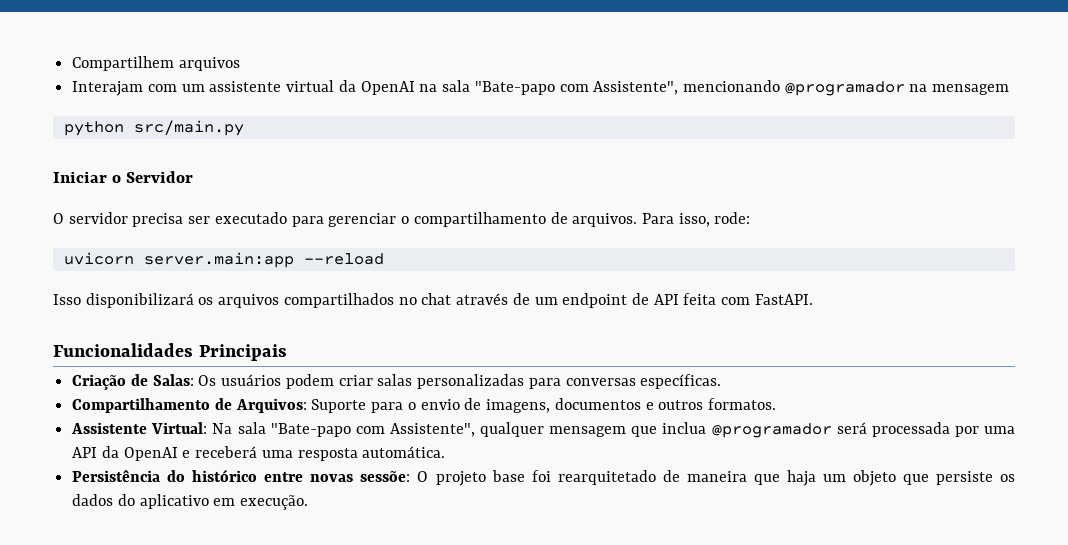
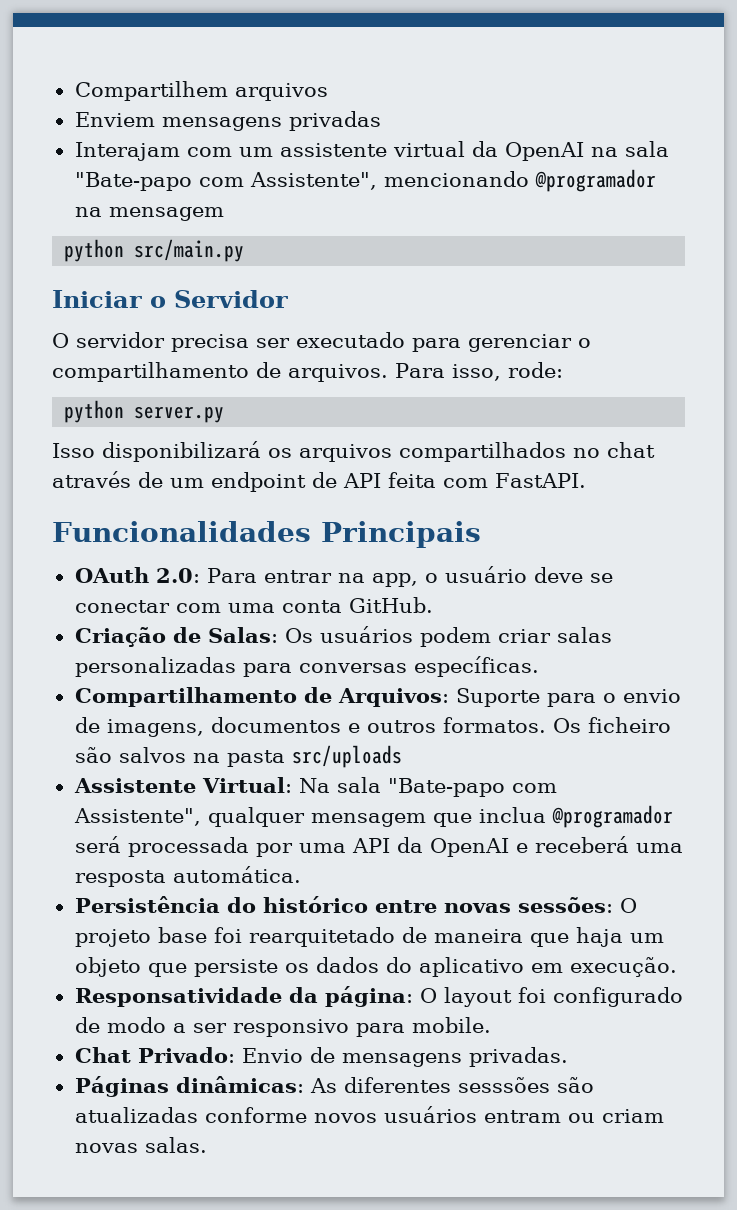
+ Enviem mensagens privadas
- uvicorn server.main:app --reload
+ python server.py
+ OAuth 2.0: Para entrar na app, o usuário deve se conectar com uma conta GitHub.
+ Os ficheiro são salvos na pasta src/uploads
- Persistência do histórico entre novas sessõe: O projeto base foi rearquitetado de maneira que haja um objeto que persiste os dados do aplicativo em execução.
+ Persistência do histórico entre novas sessões: O projeto base foi rearquitetado de maneira que haja um objeto que persiste os dados do aplicativo em execução.
+ Responsatividade da página: O layout foi configurado de modo a ser responsivo para mobile.
+ Chat Privado: Envio de mensagens privadas.
+ Páginas dinâmicas: As diferentes sesssões são atualizadas conforme novos usuários entram ou criam novas salas.

